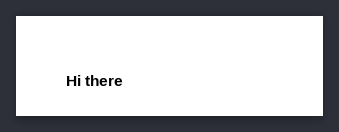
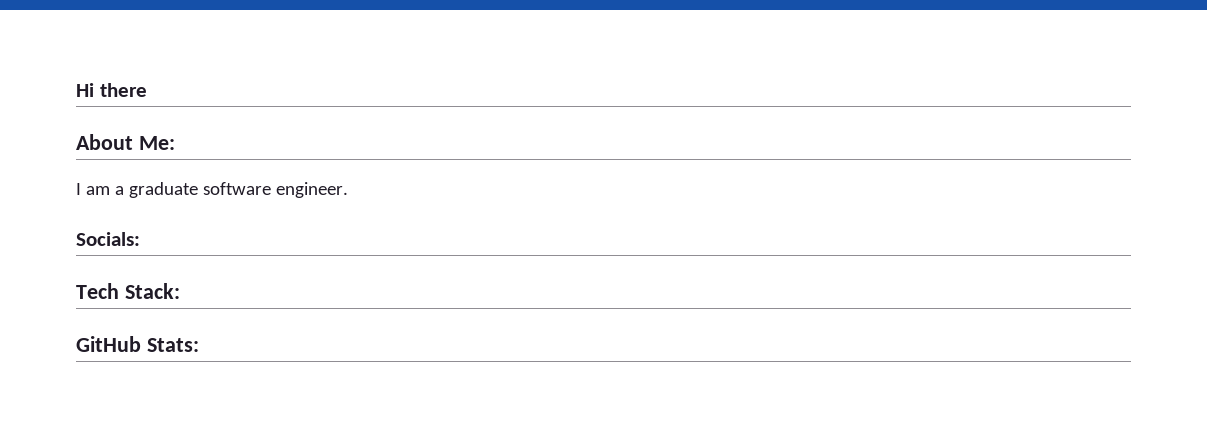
+ About Me:
+ I am a graduate software engineer.
+ Socials:
+ Tech Stack:
+ GitHub Stats:

